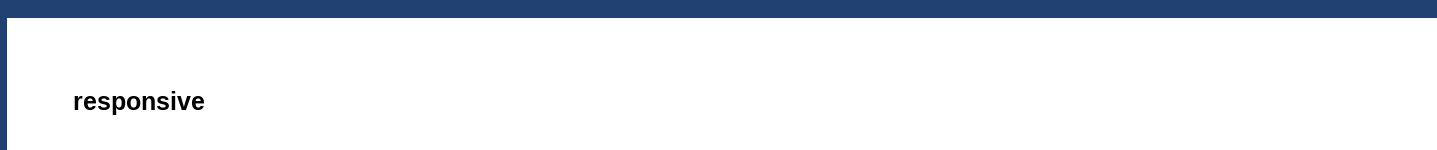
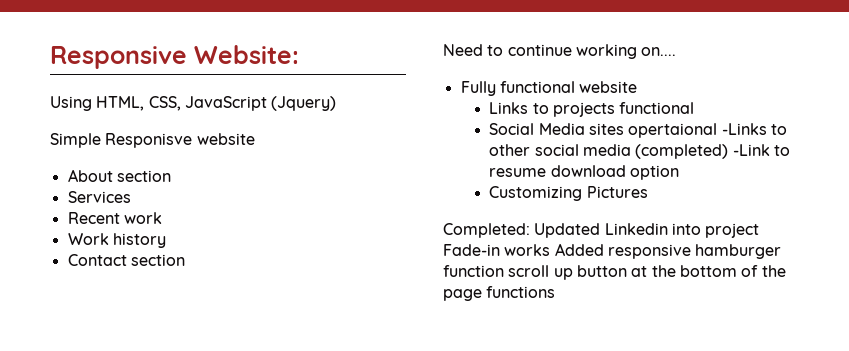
- responsive
+ Responsive Website:
+ Using HTML, CSS, JavaScript (Jquery)
+ Simple Responisve website
+ About section
+ Services
+ Recent work
+ Work history
+ Contact section
+ Need to continue working on....
+ Fully functional website
+ Links to projects functional
+ Social Media sites opertaional -Links to other social media (completed) -Link to resume download option
+ Customizing Pictures
+ Completed: Updated Linkedin into project Fade-in works Added responsive hamburger function scroll up button at the bottom of the page functions

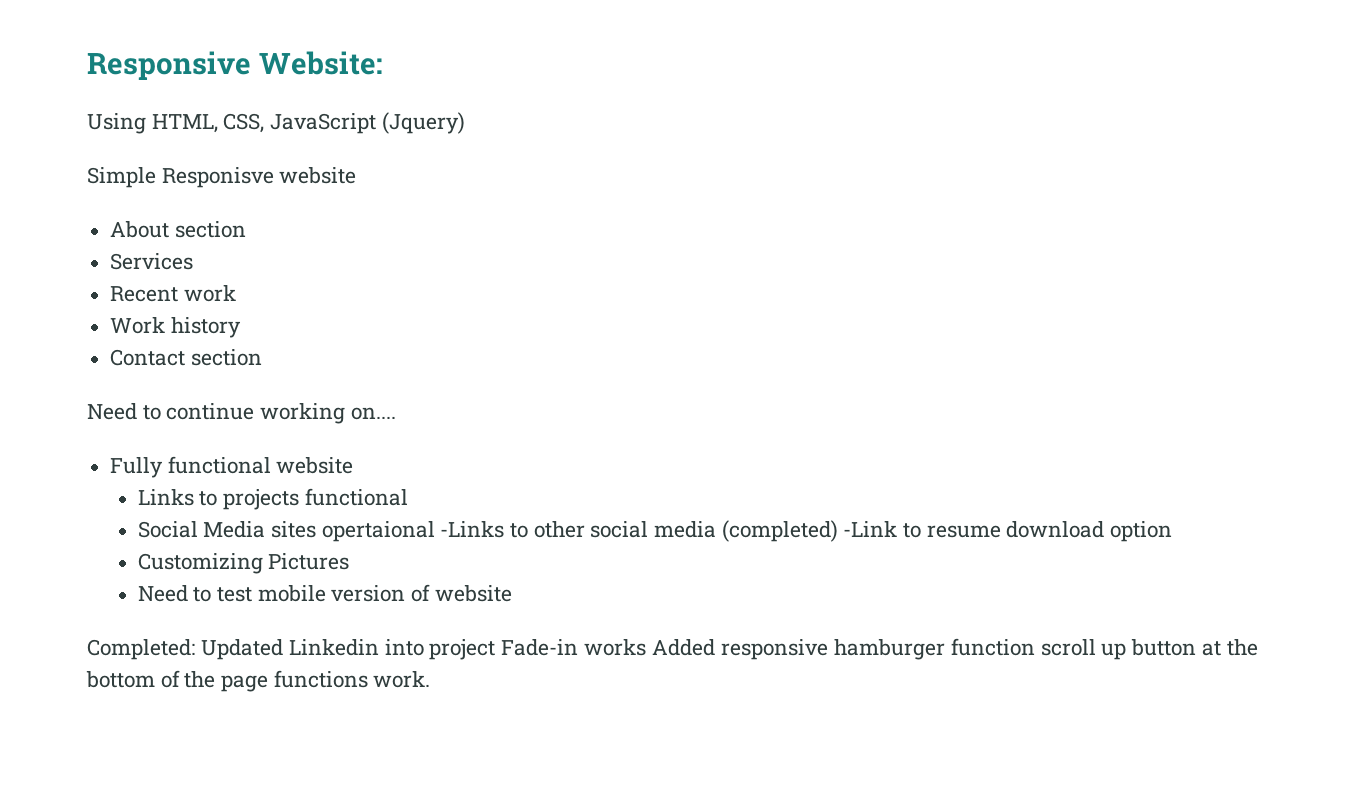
+ Need to test mobile version of website
- Completed: Updated Linkedin into project Fade-in works Added responsive hamburger function scroll up button at the bottom of the page functions
+ Completed: Updated Linkedin into project Fade-in works Added responsive hamburger function scroll up button at the bottom of the page functions work.

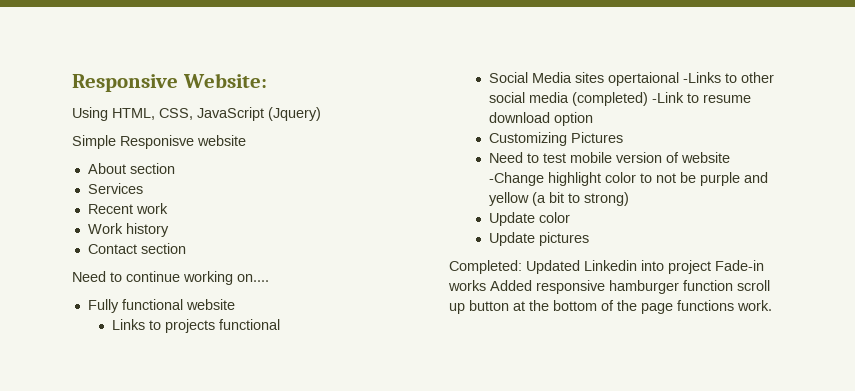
- Need to test mobile version of website
+ Need to test mobile version of website -Change highlight color to not be purple and yellow (a bit to strong)
+ Update color
+ Update pictures

